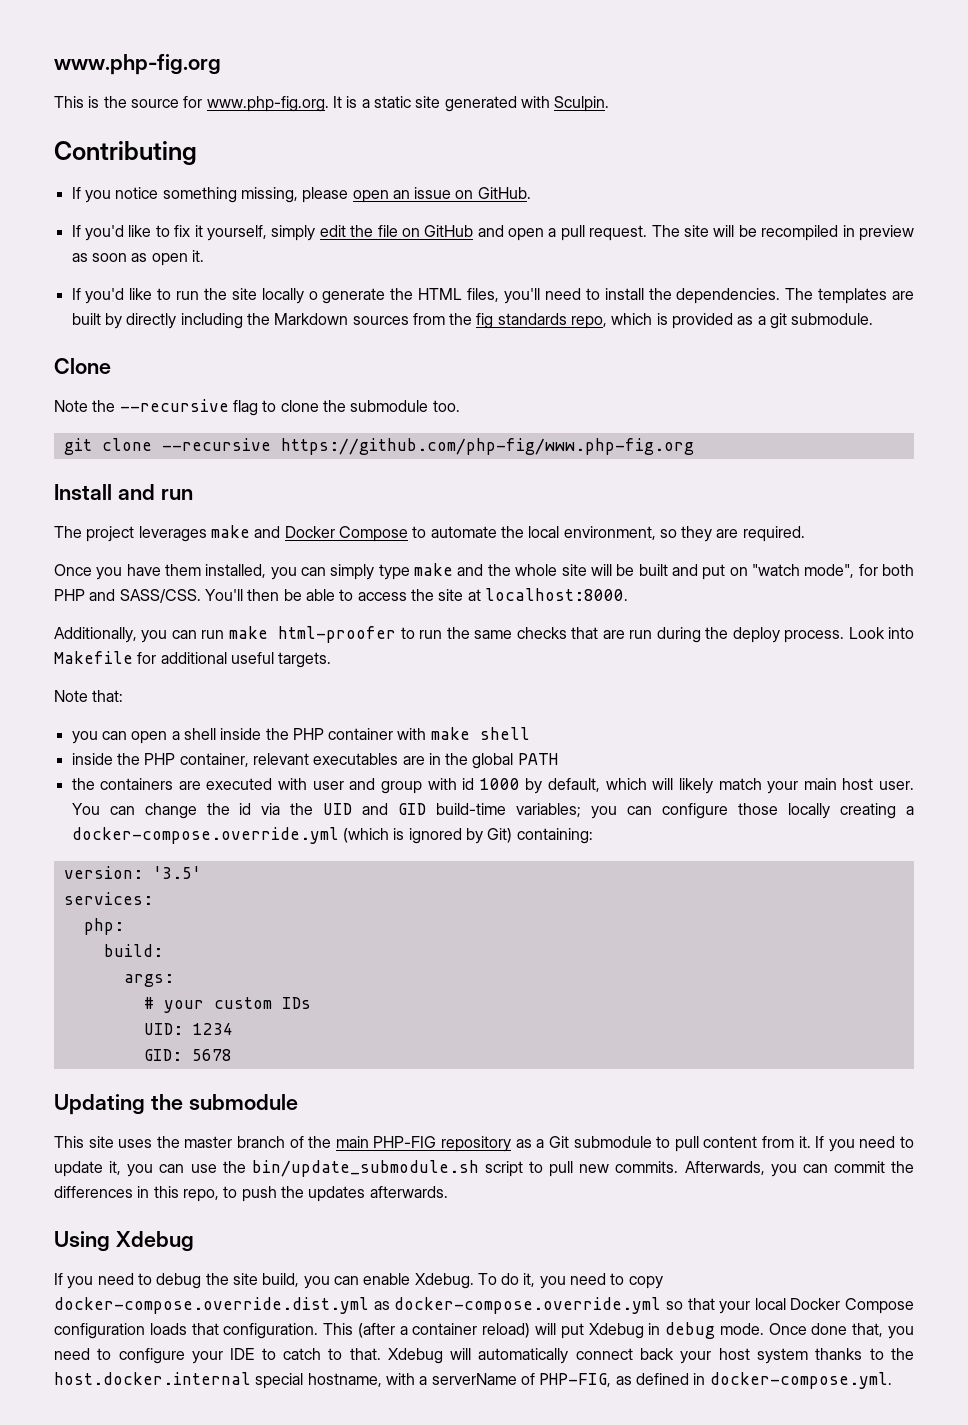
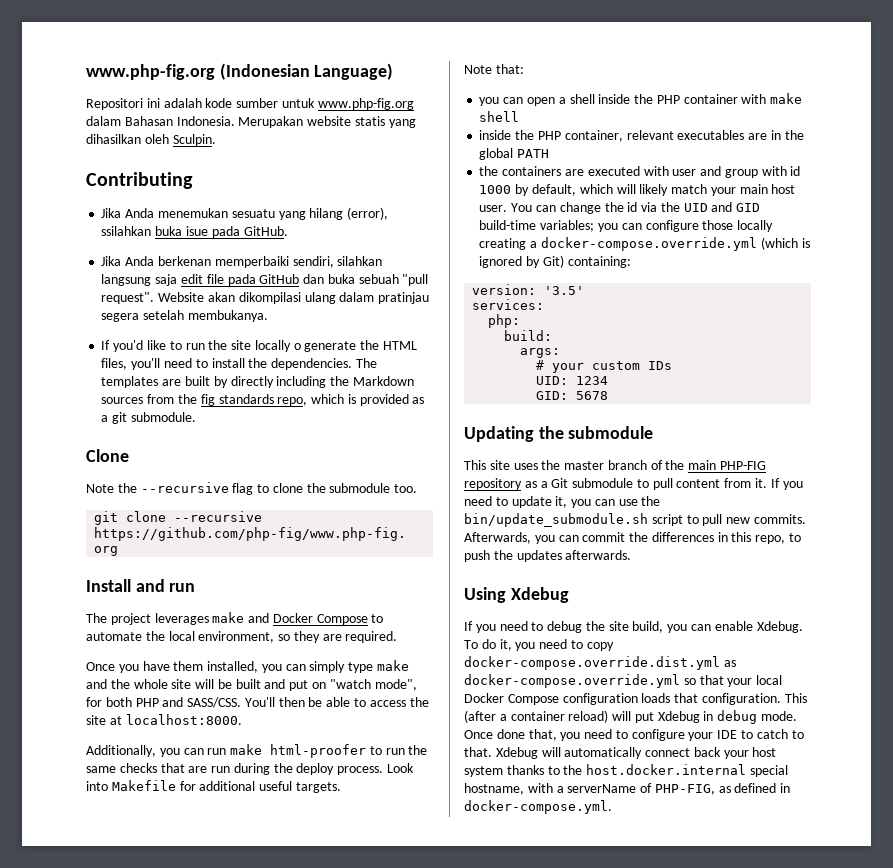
- www.php-fig.org
- This is the source for www.php-fig.org. It is a static site generated with Sculpin.
+ www.php-fig.org (Indonesian Language)
+ Repositori ini adalah kode sumber untuk www.php-fig.org dalam Bahasan Indonesia. Merupakan website statis yang dihasilkan oleh Sculpin.
  Contributing
- If you notice something missing, please open an issue on GitHub.
- If you'd like to fix it yourself, simply edit the file on GitHub and open a pull request. The site will be recompiled in preview as soon as open it.
+ Jika Anda menemukan sesuatu yang hilang (error), ssilahkan buka isue pada GitHub.
+ Jika Anda berkenan memperbaiki sendiri, silahkan langsung saja edit file pada GitHub dan buka sebuah "pull request". Website akan dikompilasi ulang dalam pratinjau segera setelah membukanya.

